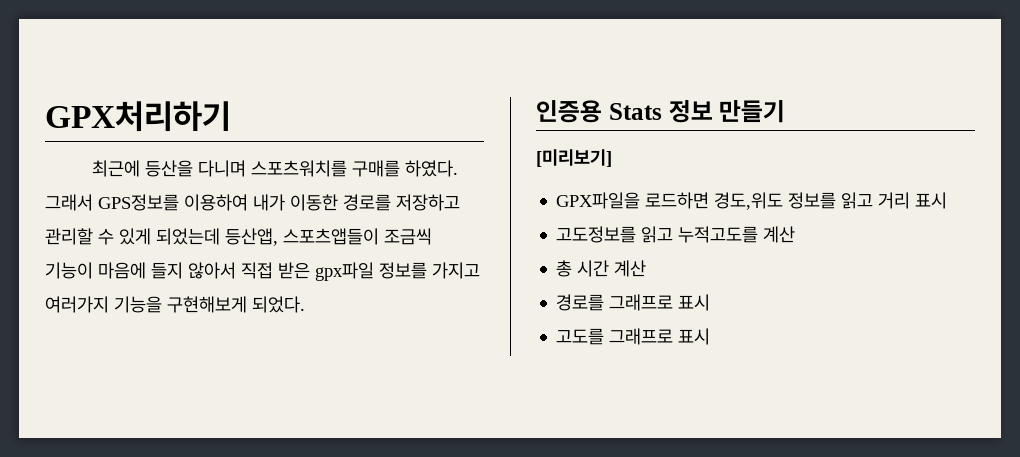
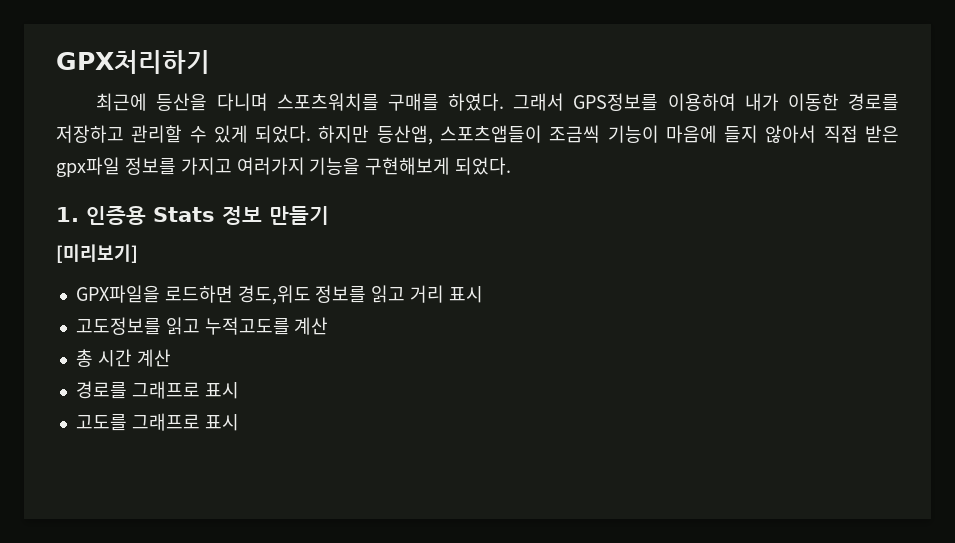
- 그래서 GPS정보를 이용하여 내가 이동한 경로를 저장하고 관리할 수 있게 되었는데 등산앱, 스포츠앱들이 조금씩 기능이 마음에 들지 않아서 직접 받은 gpx파일 정보를 가지고 여러가지 기능을 구현해보게 되었다.
+ 그래서 GPS정보를 이용하여 내가 이동한 경로를 저장하고 관리할 수 있게 되었다. 하지만 등산앱, 스포츠앱들이 조금씩 기능이 마음에 들지 않아서 직접 받은 gpx파일 정보를 가지고 여러가지 기능을 구현해보게 되었다.
- 인증용 Stats 정보 만들기
+ 1. 인증용 Stats 정보 만들기

